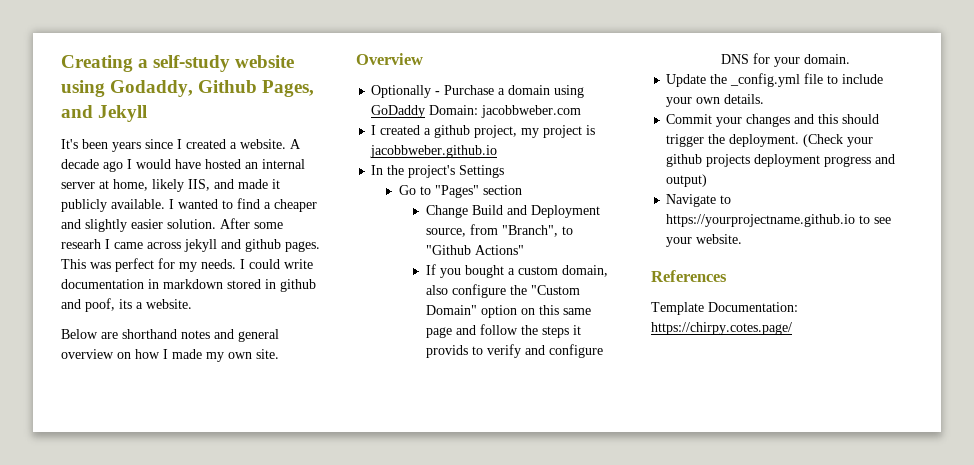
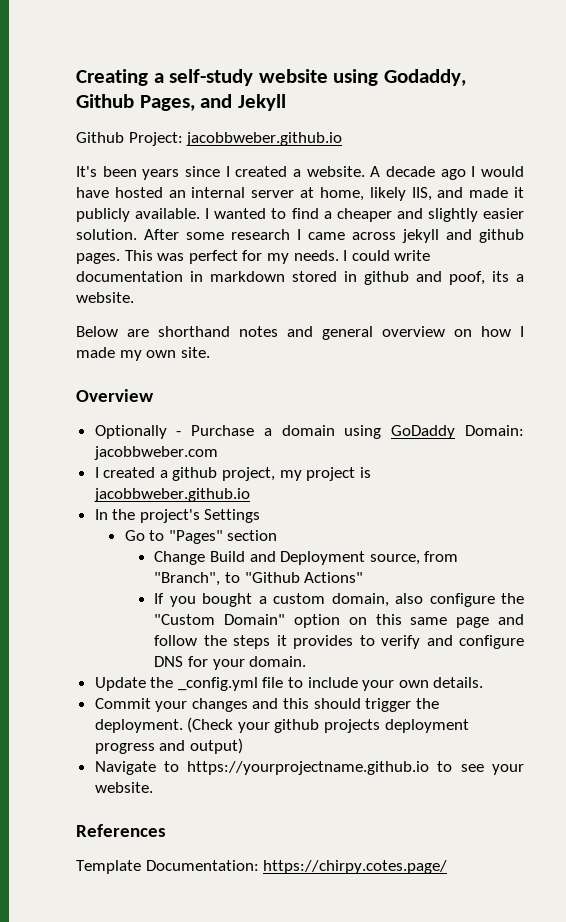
+ Github Project: jacobbweber.github.io
- After some researh I came across jekyll and github pages.
+ After some research I came across jekyll and github pages.
- If you bought a custom domain, also configure the "Custom Domain" option on this same page and follow the steps it provids to verify and configure DNS for your domain.
+ If you bought a custom domain, also configure the "Custom Domain" option on this same page and follow the steps it provides to verify and configure DNS for your domain.

